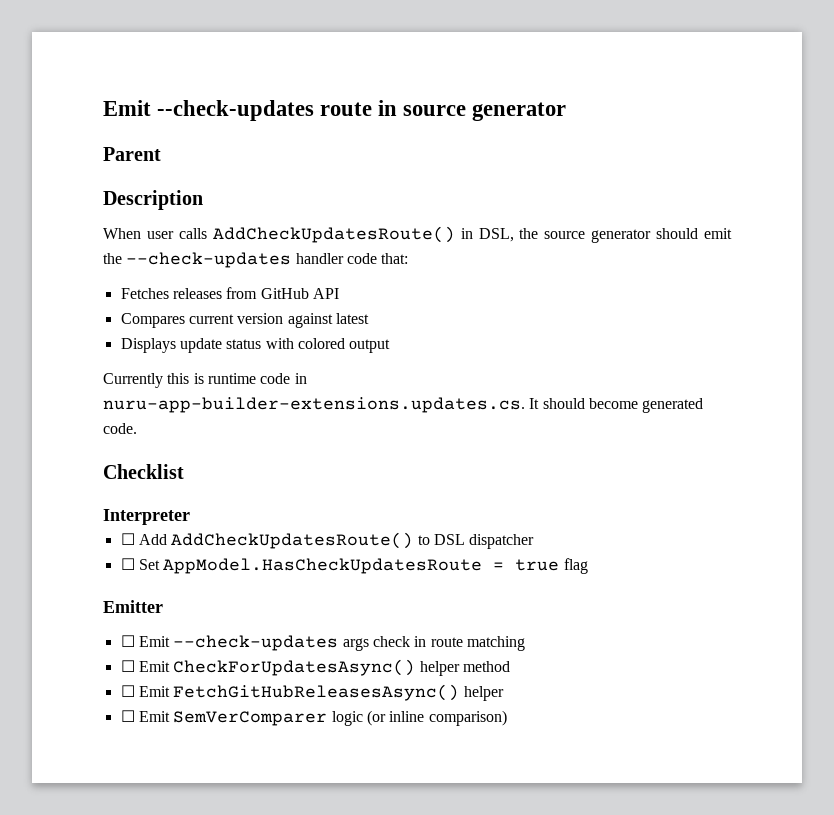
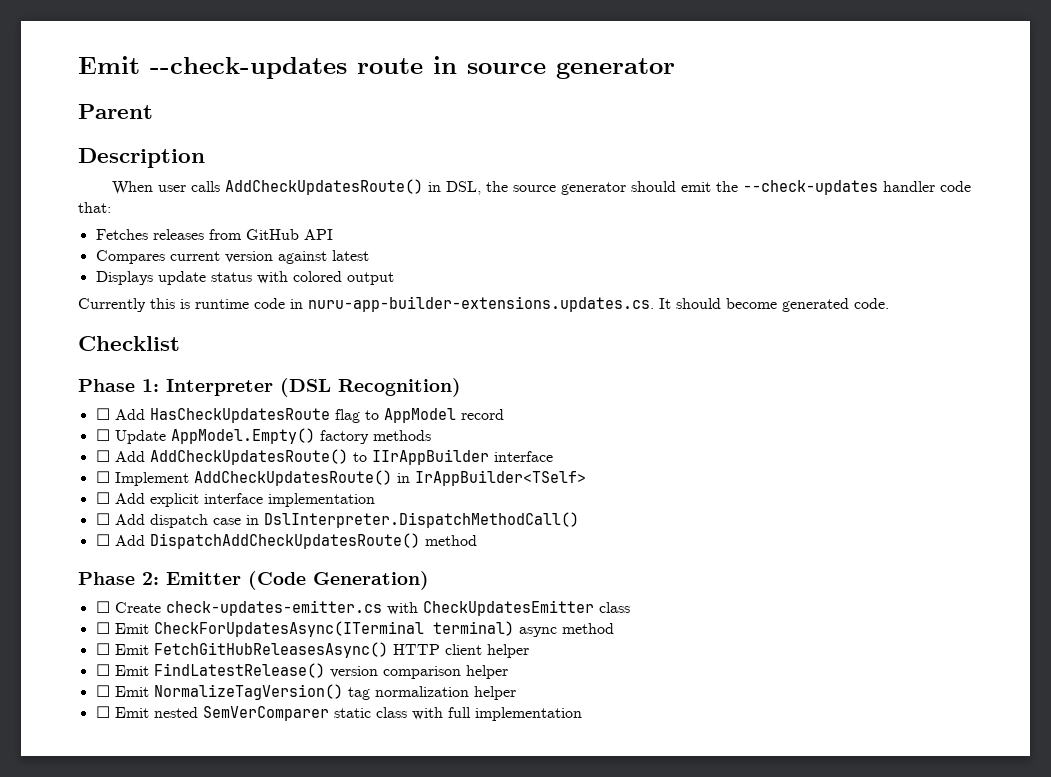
- Interpreter
+ Phase 1: Interpreter (DSL Recognition)
+ ☐ Add HasCheckUpdatesRoute flag to AppModel record
+ ☐ Update AppModel.Empty() factory methods
- ☐ Add AddCheckUpdatesRoute() to DSL dispatcher
- ☐ Set AppModel.HasCheckUpdatesRoute = true flag
- Emitter
- ☐ Emit --check-updates args check in route matching
- ☐ Emit CheckForUpdatesAsync() helper method
+ ☐ Add AddCheckUpdatesRoute() to IIrAppBuilder interface
+ ☐ Implement AddCheckUpdatesRoute() in IrAppBuilder<TSelf>
+ ☐ Add explicit interface implementation
+ ☐ Add dispatch case in DslInterpreter.DispatchMethodCall()
+ ☐ Add DispatchAddCheckUpdatesRoute() method
+ Phase 2: Emitter (Code Generation)
+ ☐ Create check-updates-emitter.cs with CheckUpdatesEmitter class
+ ☐ Emit CheckForUpdatesAsync(ITerminal terminal) async method
- ☐ Emit FetchGitHubReleasesAsync() helper
- ☐ Emit SemVerComparer logic (or inline comparison)
+ ☐ Emit FetchGitHubReleasesAsync() HTTP client helper
+ ☐ Emit FindLatestRelease() version comparison helper
+ ☐ Emit NormalizeTagVersion() tag normalization helper
+ ☐ Emit nested SemVerComparer static class with full implementation

